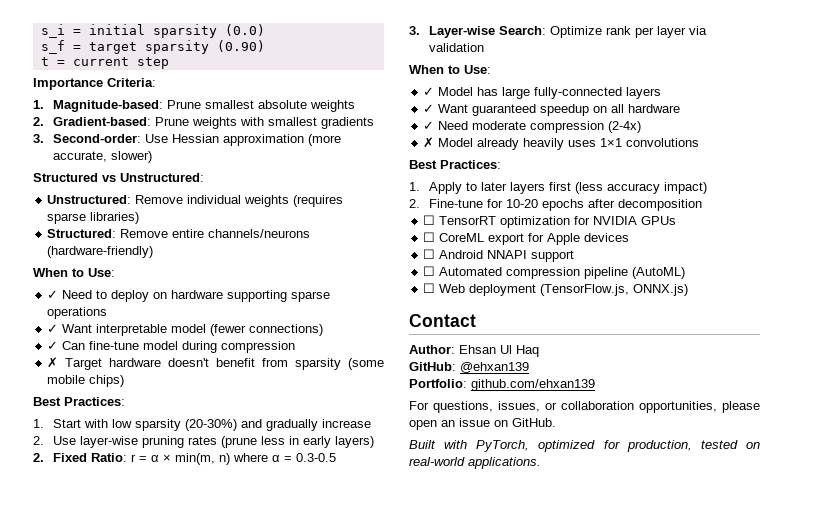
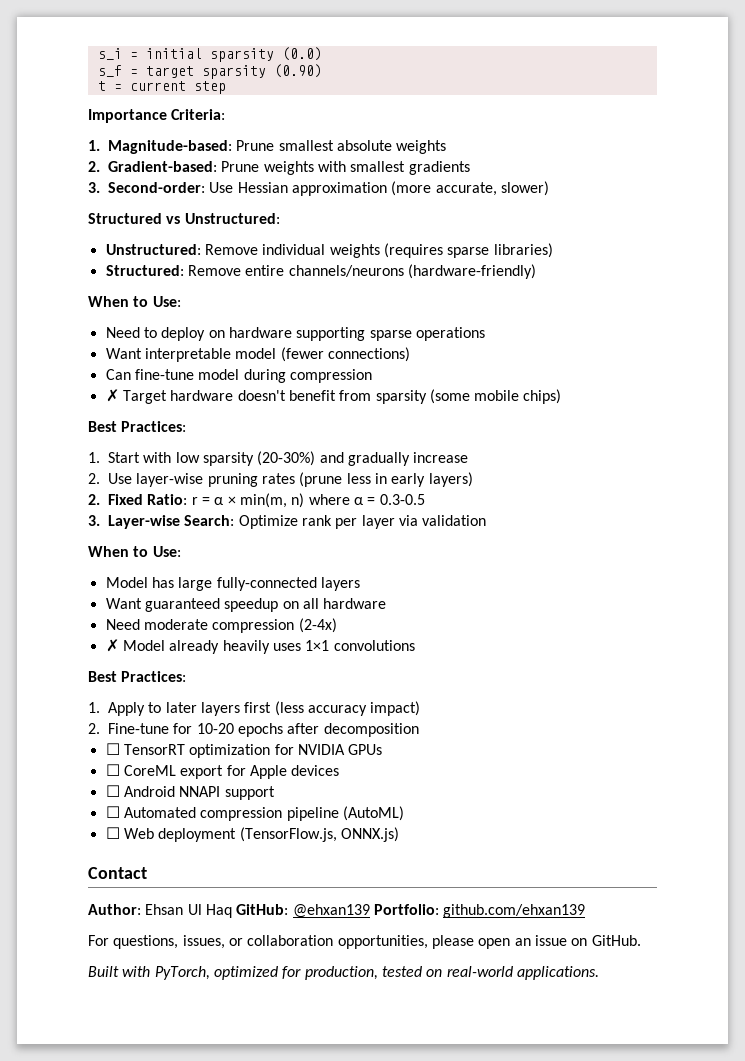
- ✓ Need to deploy on hardware supporting sparse operations
+ Need to deploy on hardware supporting sparse operations
- ✓ Want interpretable model (fewer connections)
+ Want interpretable model (fewer connections)
- ✓ Can fine-tune model during compression
+ Can fine-tune model during compression
- ✓ Model has large fully-connected layers
+ Model has large fully-connected layers
- ✓ Want guaranteed speedup on all hardware
+ Want guaranteed speedup on all hardware
- ✓ Need moderate compression (2-4x)
+ Need moderate compression (2-4x)
- Author: Ehsan Ul Haq
- GitHub: @ehxan139
- Portfolio: github.com/ehxan139
+ Author: Ehsan Ul Haq GitHub: @ehxan139 Portfolio: github.com/ehxan139

